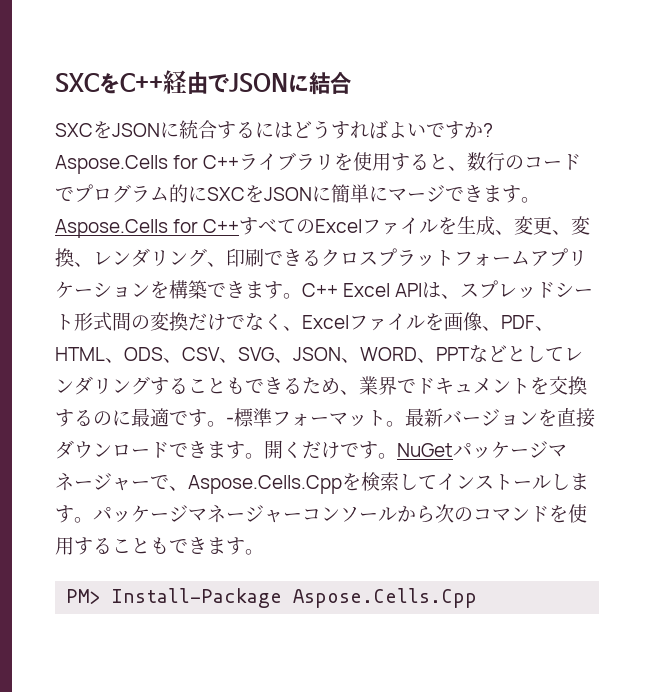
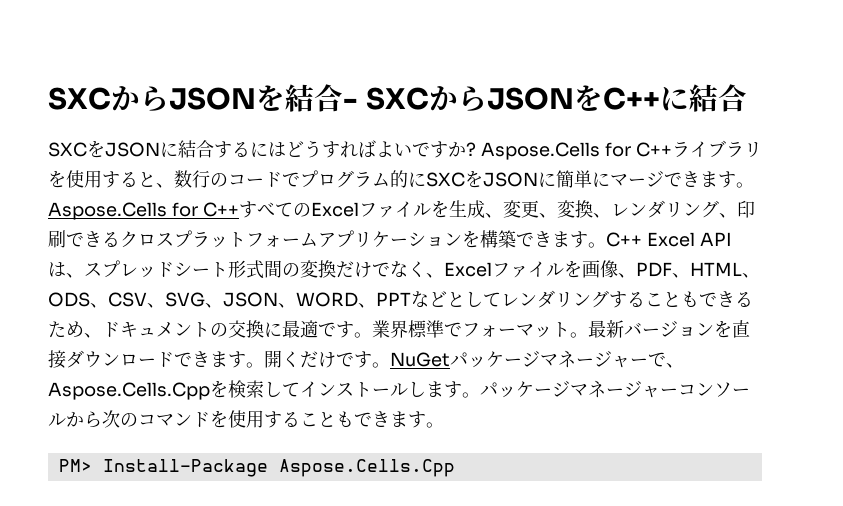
- SXCをC++経由でJSONに結合
+ SXCからJSONを結合- SXCからJSONをC++に結合
- SXCをJSONに統合するにはどうすればよいですか?
+ SXCをJSONに結合するにはどうすればよいですか?
- C++ Excel APIは、スプレッドシート形式間の変換だけでなく、Excelファイルを画像、PDF、HTML、ODS、CSV、SVG、JSON、WORD、PPTなどとしてレンダリングすることもできるため、業界でドキュメントを交換するのに最適です。
+ C++ Excel APIは、スプレッドシート形式間の変換だけでなく、Excelファイルを画像、PDF、HTML、ODS、CSV、SVG、JSON、WORD、PPTなどとしてレンダリングすることもできるため、ドキュメントの交換に最適です。
- -標準フォーマット。
+ 業界標準でフォーマット。

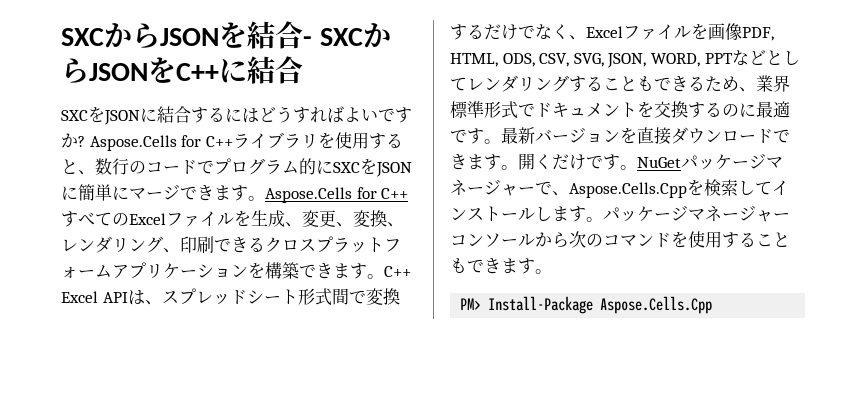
- C++ Excel APIは、スプレッドシート形式間の変換だけでなく、Excelファイルを画像、PDF、HTML、ODS、CSV、SVG、JSON、WORD、PPTなどとしてレンダリングすることもできるため、ドキュメントの交換に最適です。業界標準でフォーマット。
+ C++ Excel APIは、スプレッドシート形式間で変換するだけでなく、Excelファイルを画像PDF, HTML, ODS, CSV, SVG, JSON, WORD, PPTなどとしてレンダリングすることもできるため、業界標準形式でドキュメントを交換するのに最適です。

